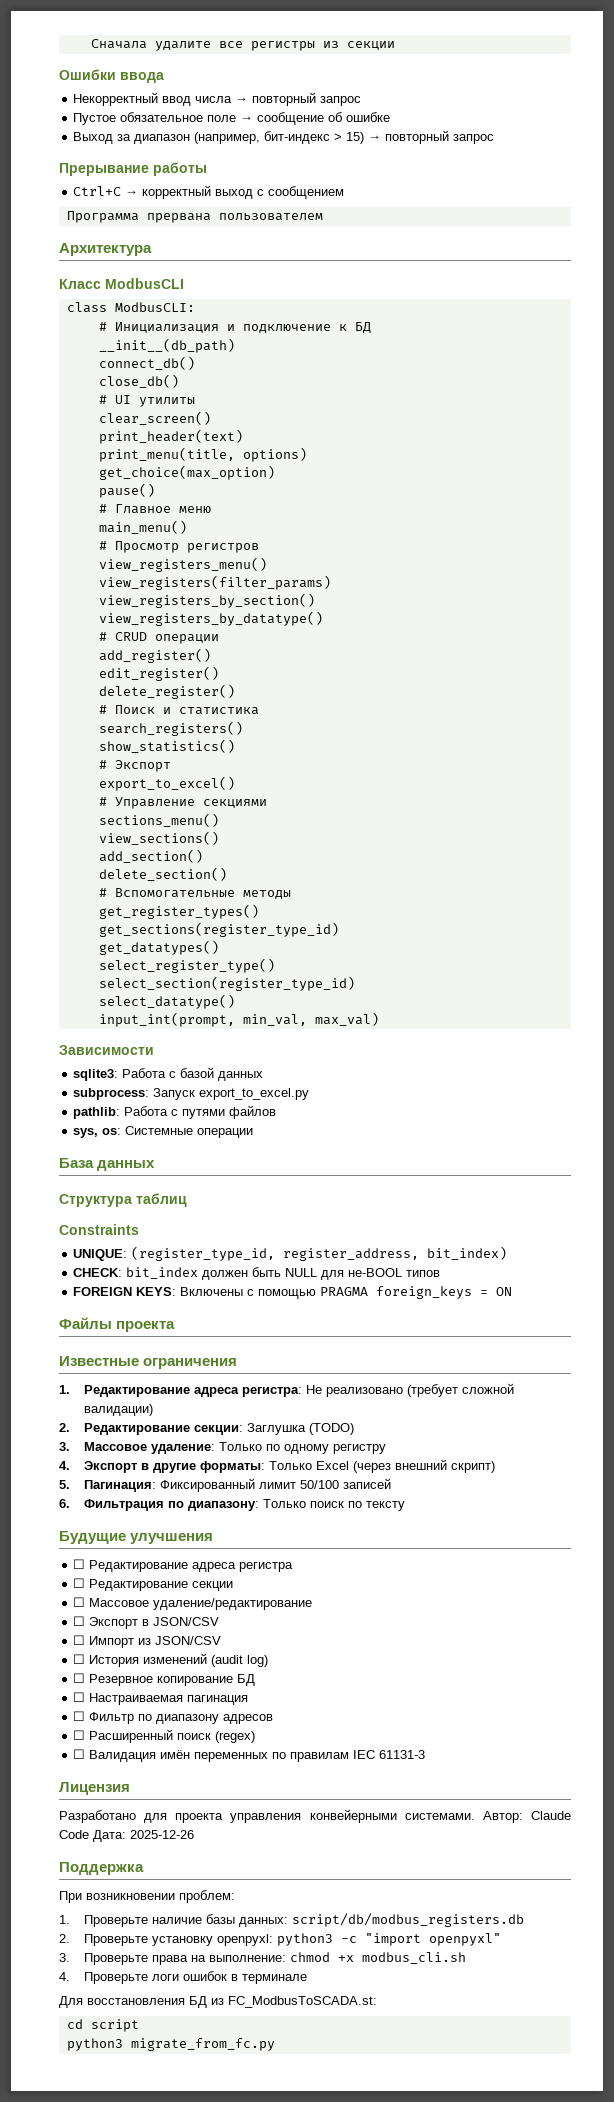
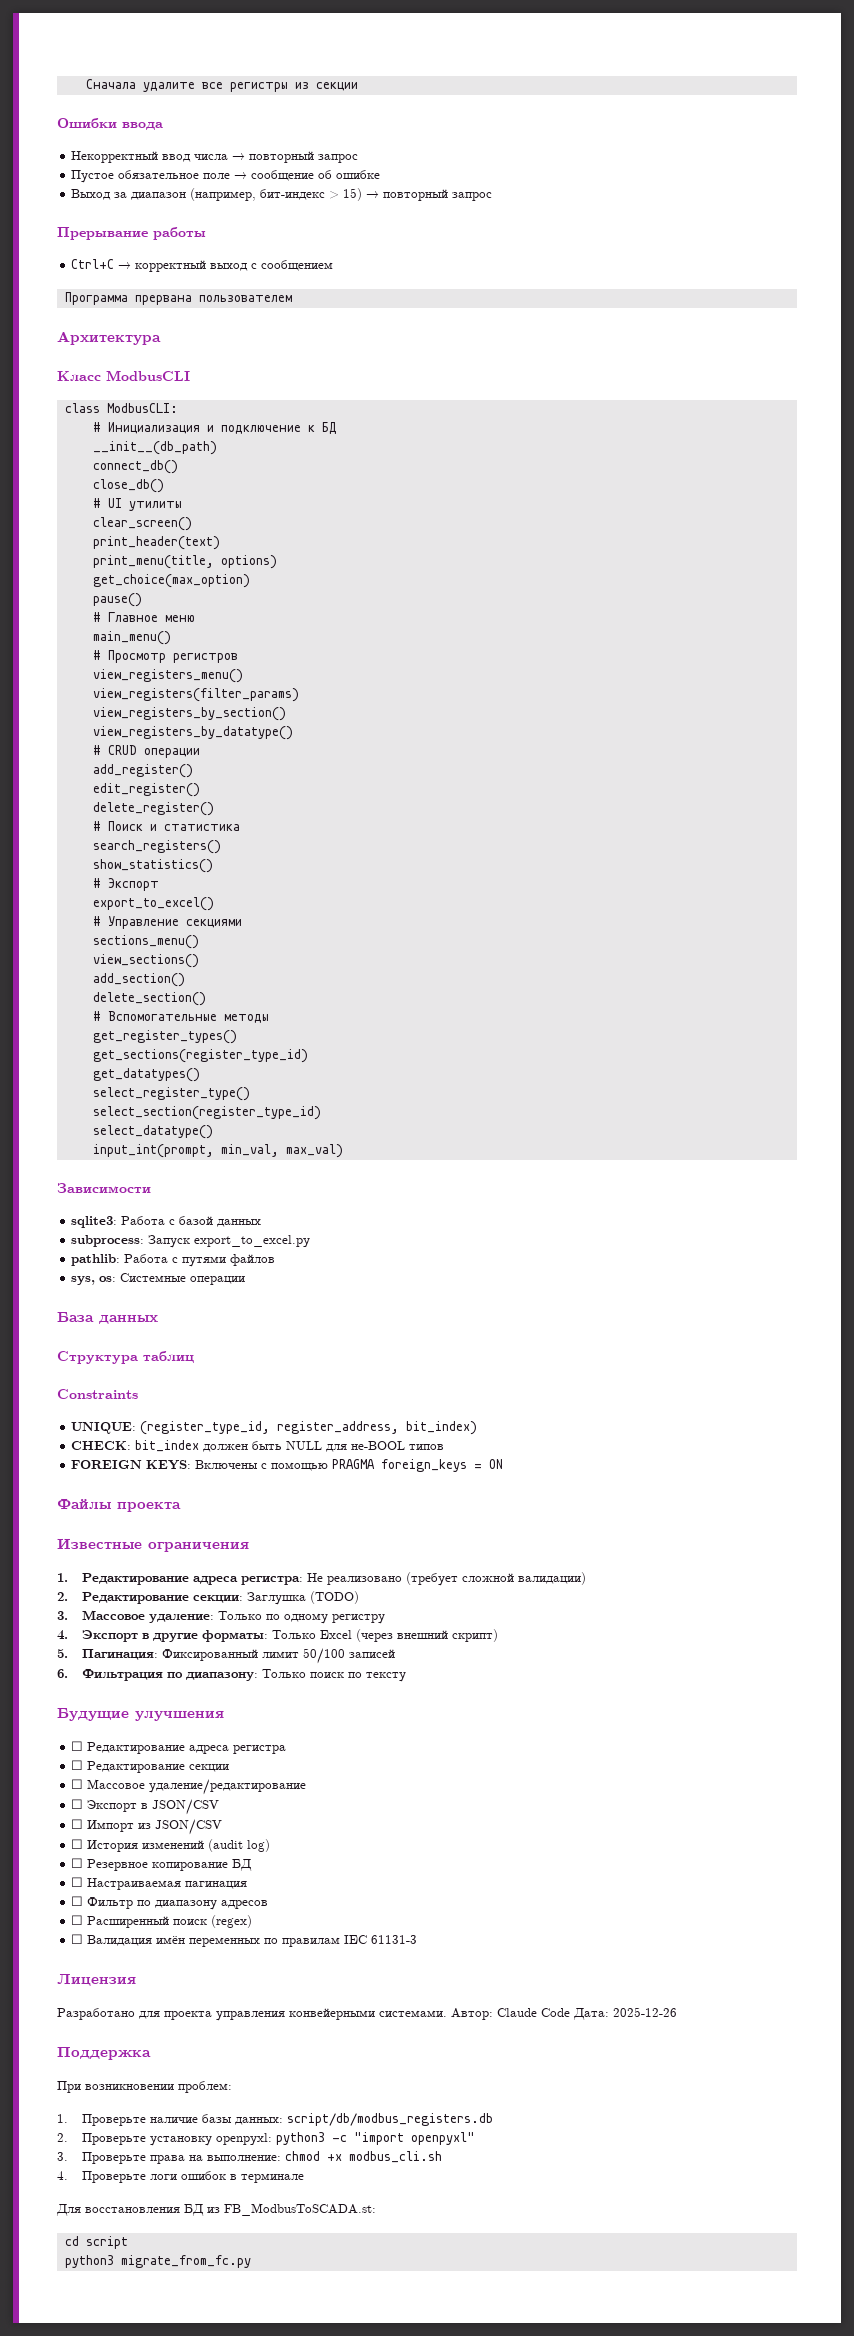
- Для восстановления БД из FC_ModbusToSCADA.st:
+ Для восстановления БД из FB_ModbusToSCADA.st:

